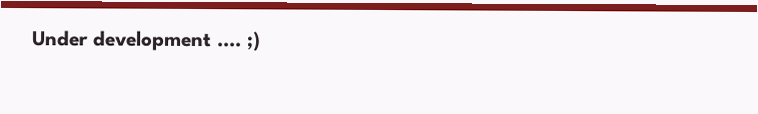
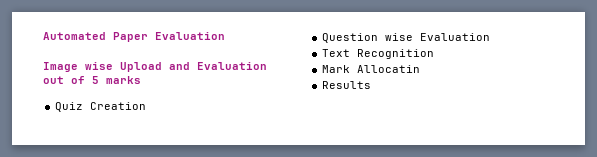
- Under development .... ;)
+ Automated Paper Evaluation
+ Image wise Upload and Evaluation out of 5 marks
+ Quiz Creation
+ Question wise Evaluation
+ Text Recognition
+ Mark Allocatin
+ Results

